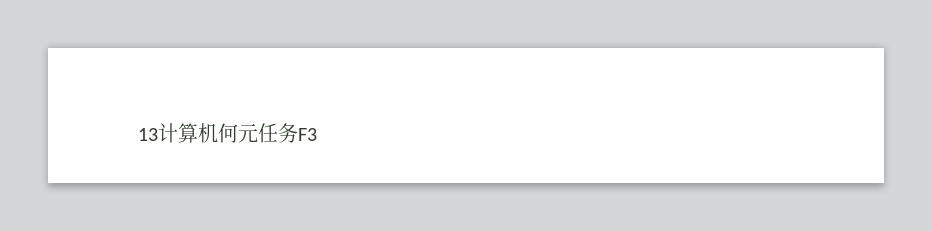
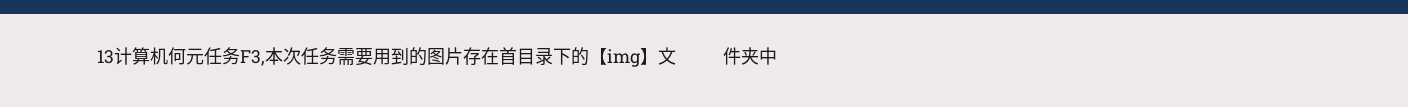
- 13计算机何元任务F3
+ 13计算机何元任务F3,本次任务需要用到的图片存在首目录下的【img】文件夹中

